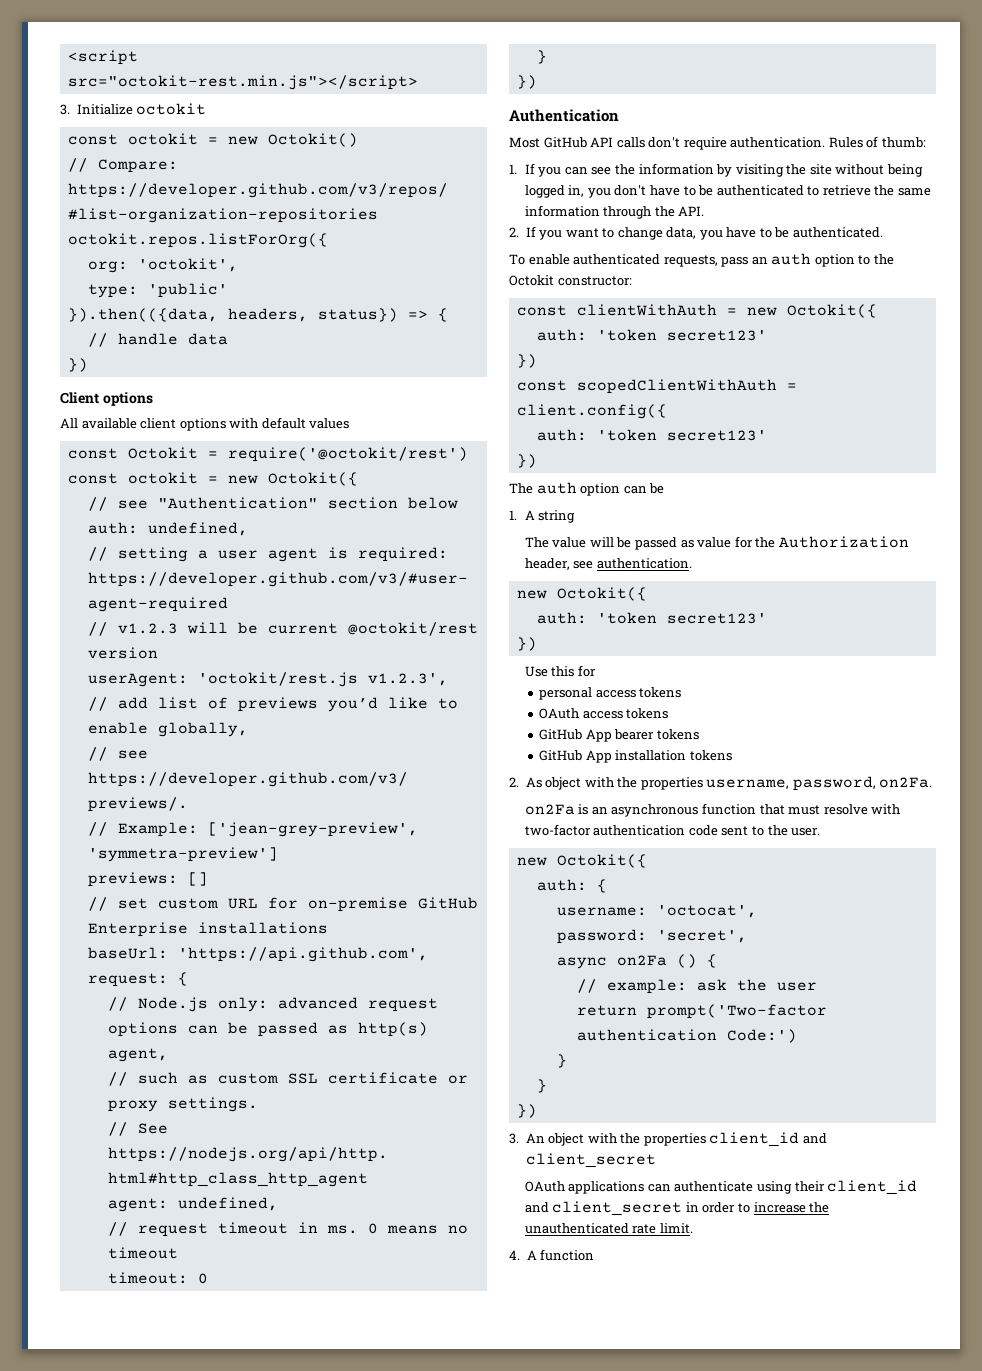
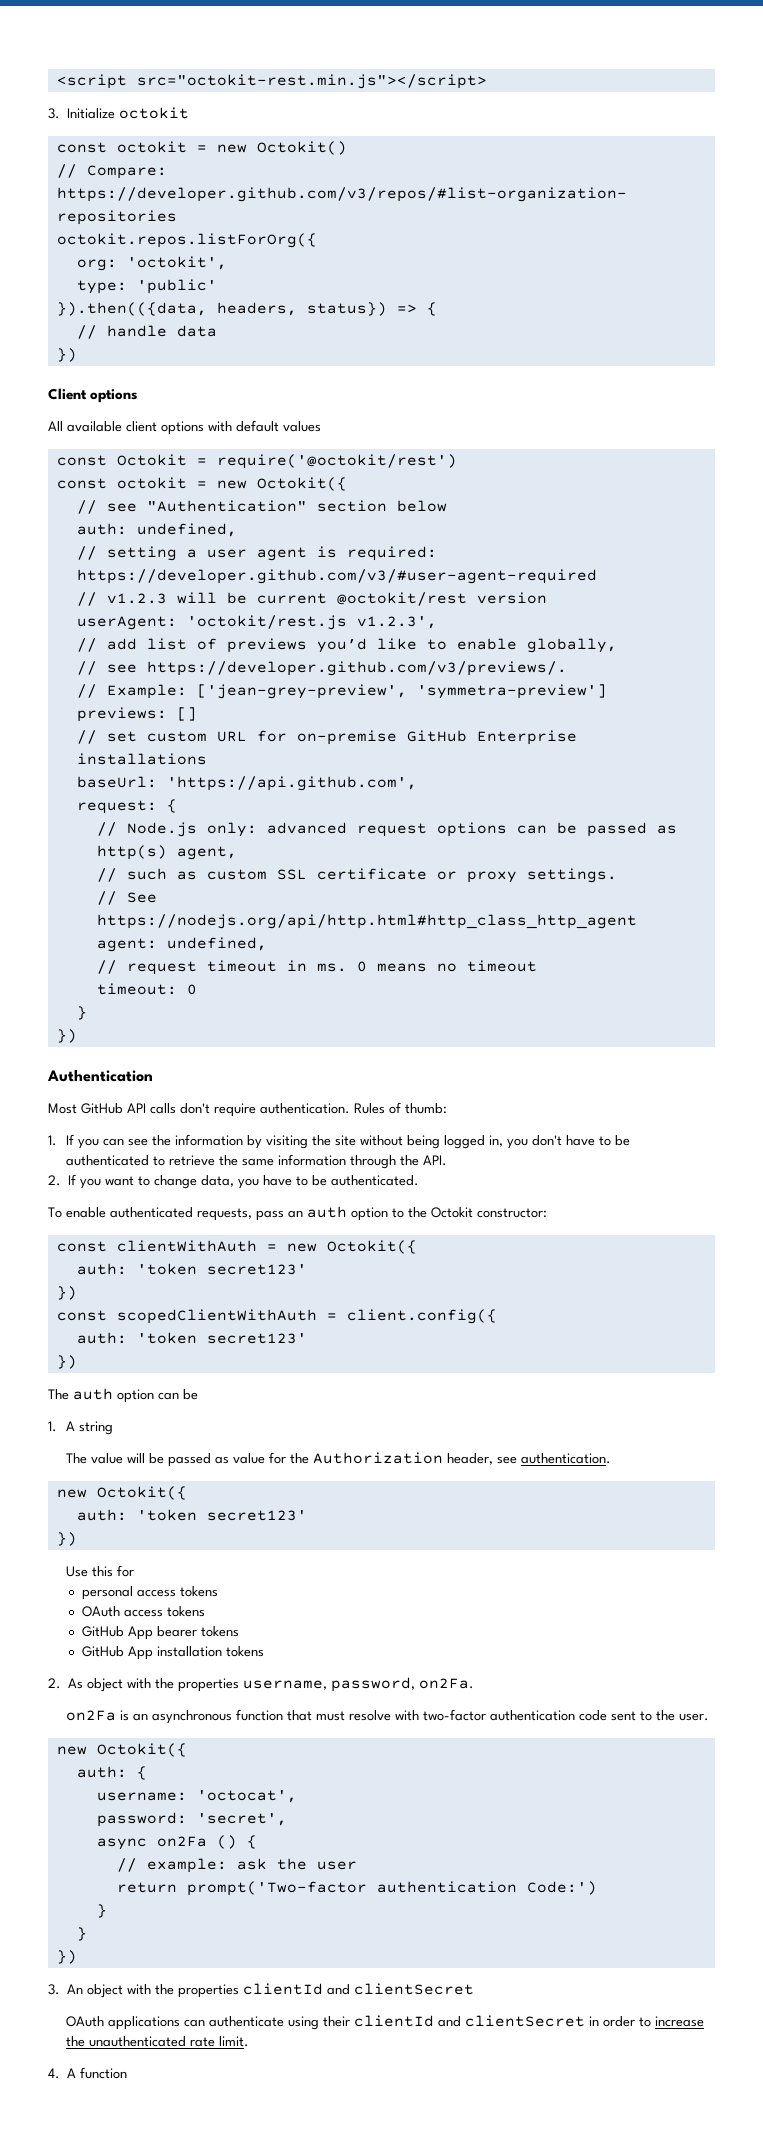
- 3. An object with the properties client_id and client_secret
+ 3. An object with the properties clientId and clientSecret
- OAuth applications can authenticate using their client_id and client_secret in order to increase the unauthenticated rate limit.
+ OAuth applications can authenticate using their clientId and clientSecret in order to increase the unauthenticated rate limit.

